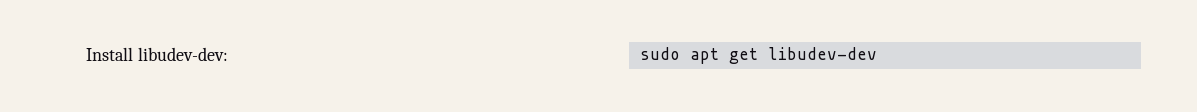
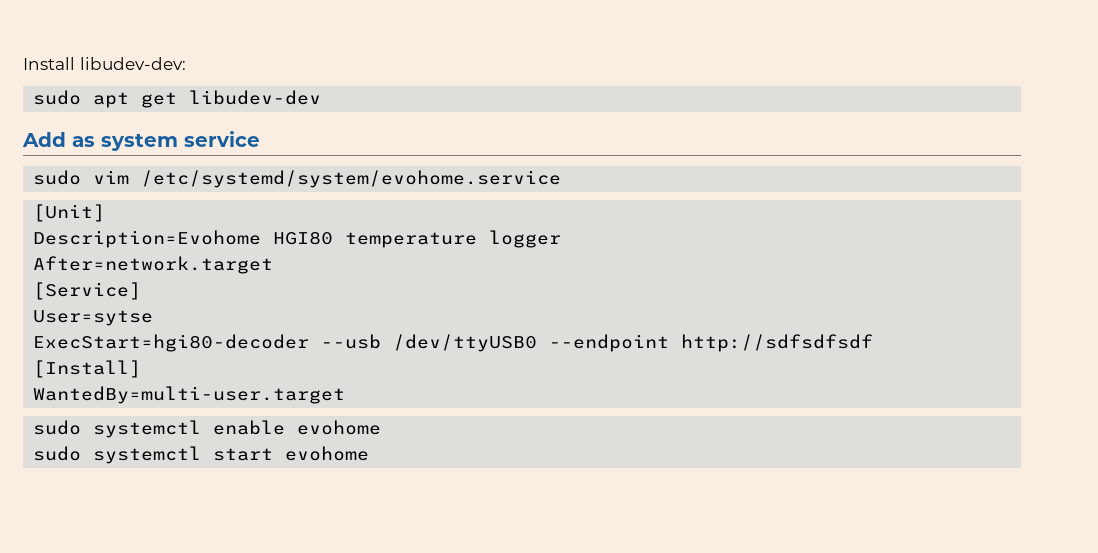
+ Add as system service
+ sudo vim /etc/systemd/system/evohome.service
+ [Unit]
+ Description=Evohome HGI80 temperature logger
+ After=network.target
+ [Service]
+ User=sytse
+ ExecStart=hgi80-decoder --usb /dev/ttyUSB0 --endpoint http://sdfsdfsdf
+ [Install]
+ WantedBy=multi-user.target
+ sudo systemctl enable evohome
+ sudo systemctl start evohome

